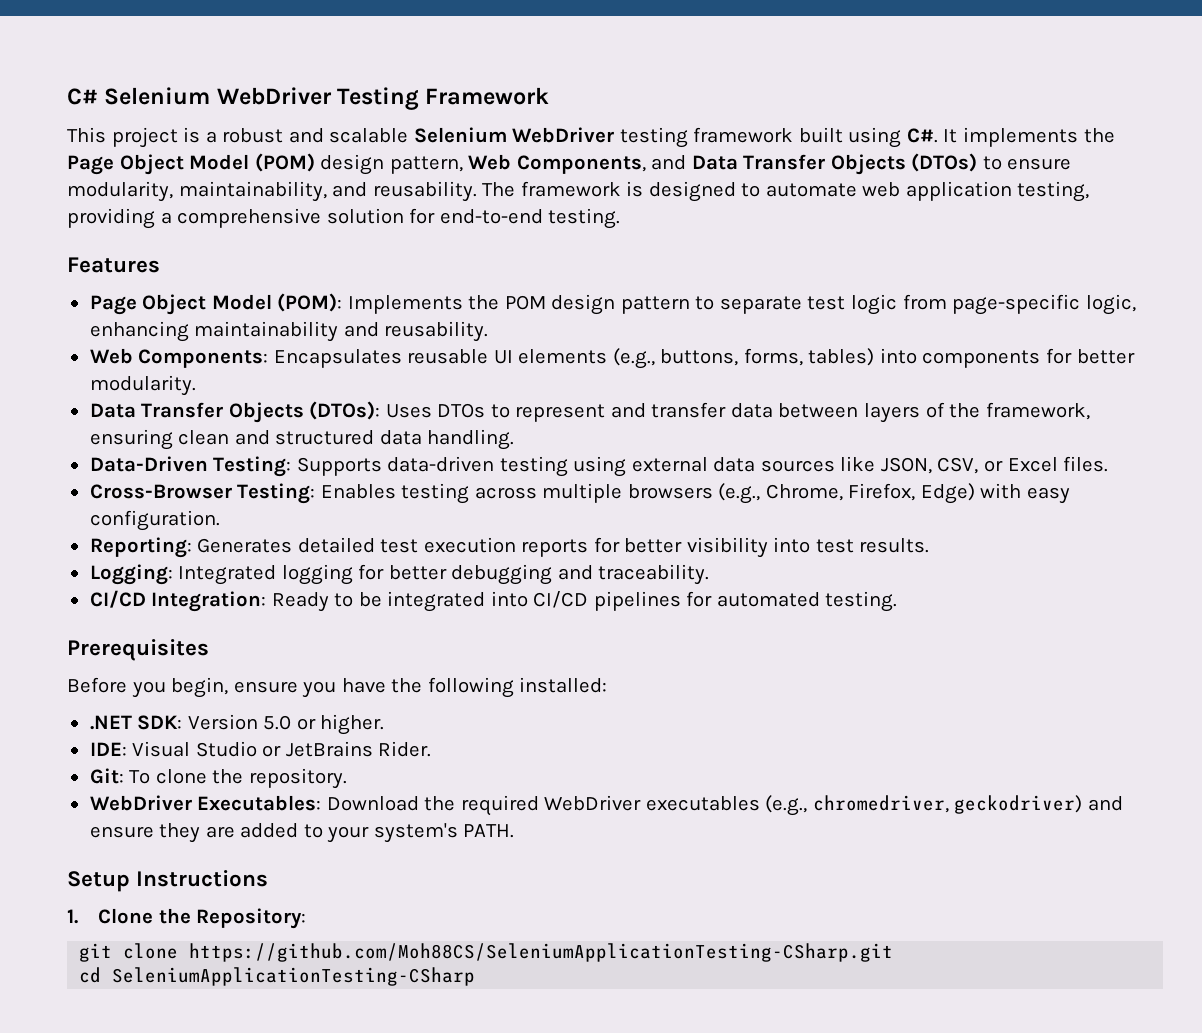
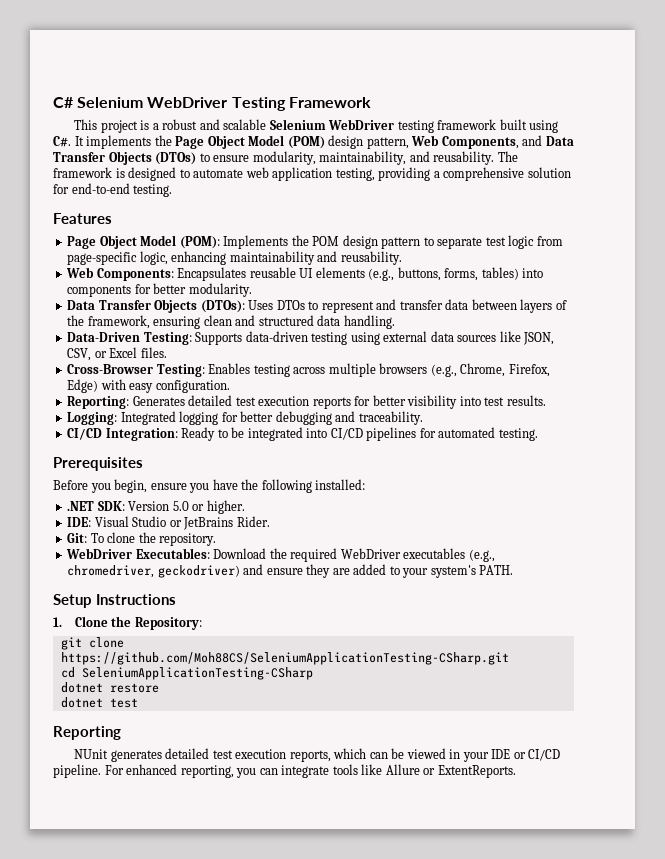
+ dotnet restore
+ dotnet test
+ Reporting
+ NUnit generates detailed test execution reports, which can be viewed in your IDE or CI/CD pipeline. For enhanced reporting, you can integrate tools like Allure or ExtentReports.

